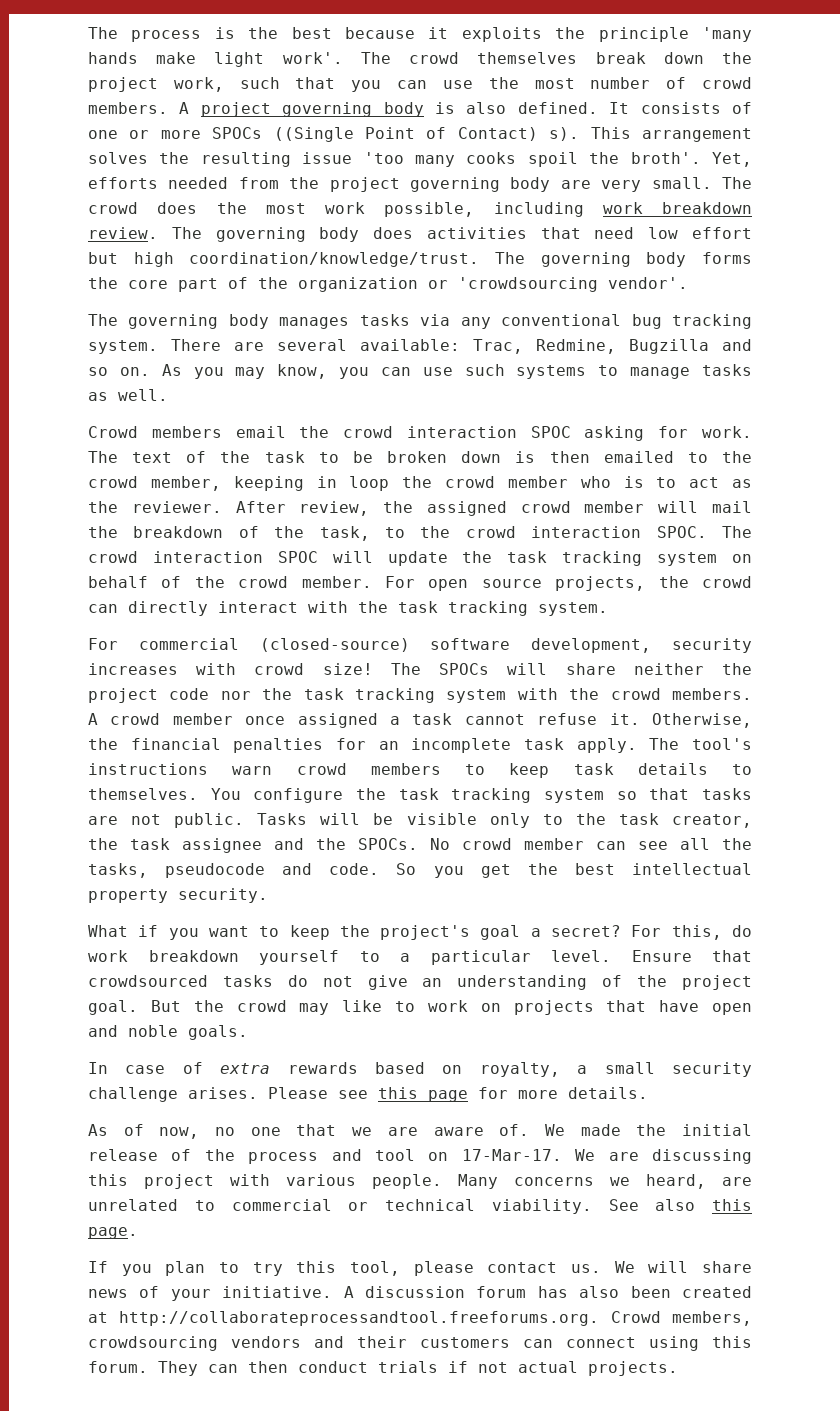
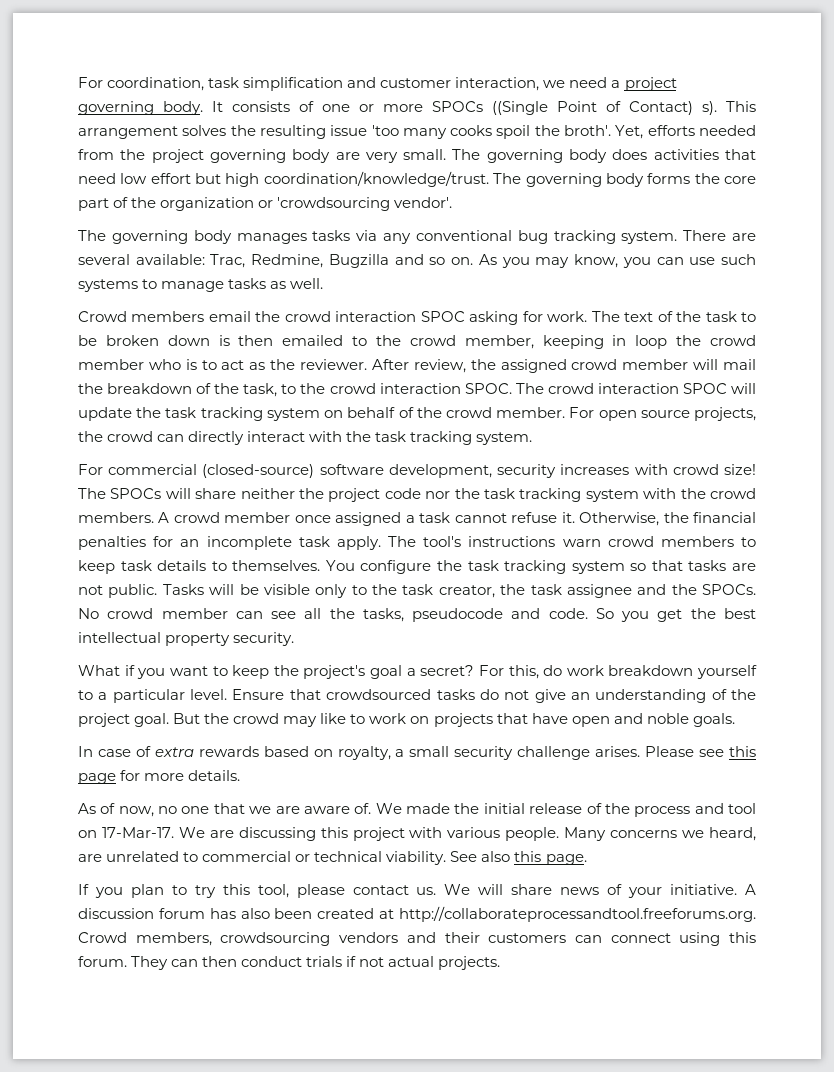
- The process is the best because it exploits the principle 'many hands make light work'. The crowd themselves break down the project work, such that you can use the most number of crowd members. A project governing body is also defined.
+ For coordination, task simplification and customer interaction, we need a project governing body.
- The crowd does the most work possible, including work breakdown review. The governing body does activities that need low effort but high coordination/knowledge/trust.
+ The governing body does activities that need low effort but high coordination/knowledge/trust.

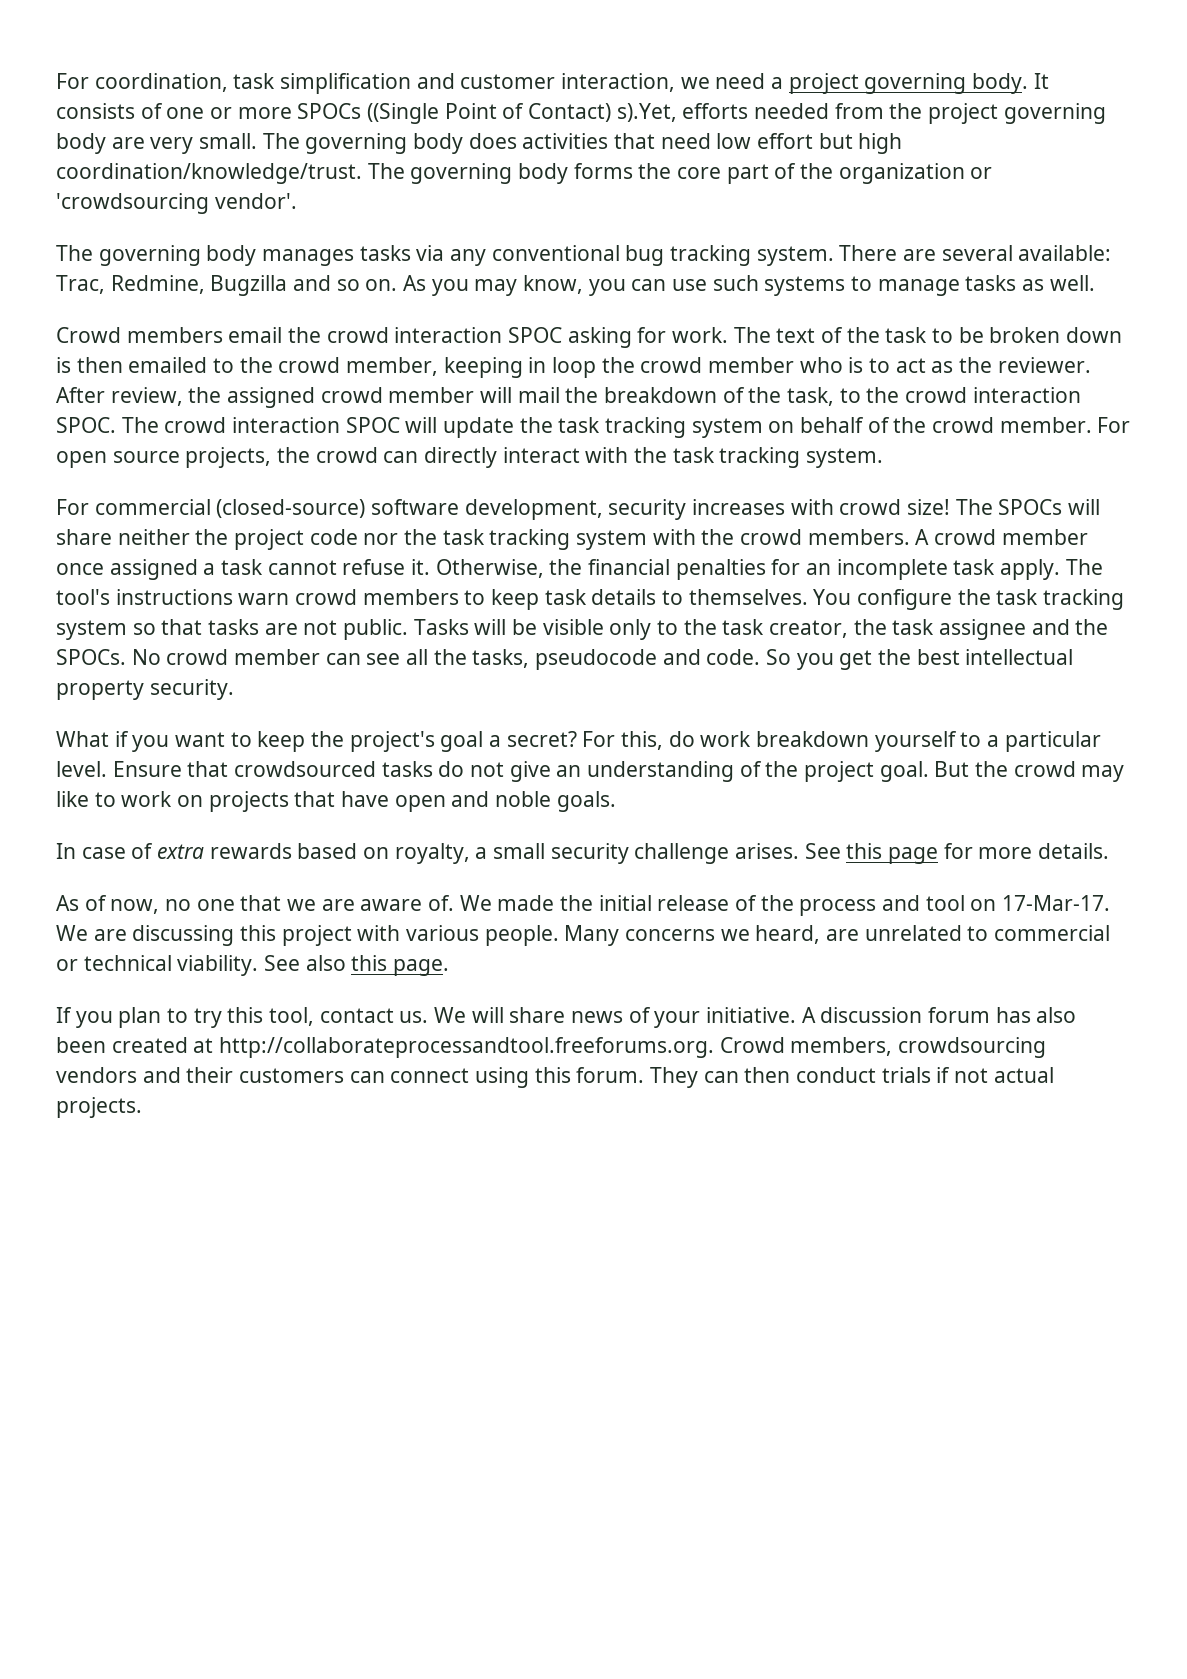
- It consists of one or more SPOCs ((Single Point of Contact) s). This arrangement solves the resulting issue 'too many cooks spoil the broth'. Yet, efforts needed from the project governing body are very small.
+ It consists of one or more SPOCs ((Single Point of Contact) s).Yet, efforts needed from the project governing body are very small.
- Please see this page for more details.
+ See this page for more details.
- If you plan to try this tool, please contact us.
+ If you plan to try this tool, contact us.

